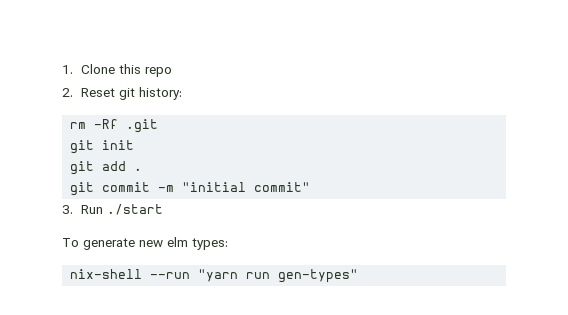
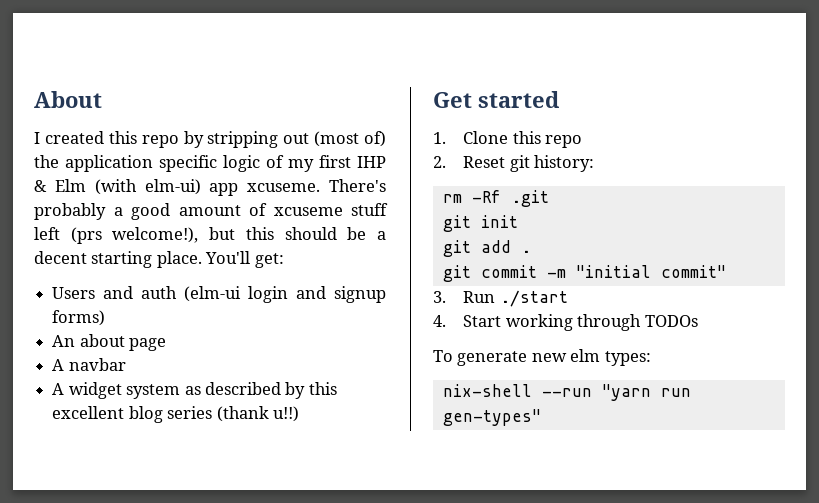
+ About
+ I created this repo by stripping out (most of) the application specific logic of my first IHP & Elm (with elm-ui) app xcuseme. There's probably a good amount of xcuseme stuff left (prs welcome!), but this should be a decent starting place. You'll get:
+ Users and auth (elm-ui login and signup forms)
+ An about page
+ A navbar
+ A widget system as described by this excellent blog series (thank u!!)
+ Get started
+ 4. Start working through TODOs

